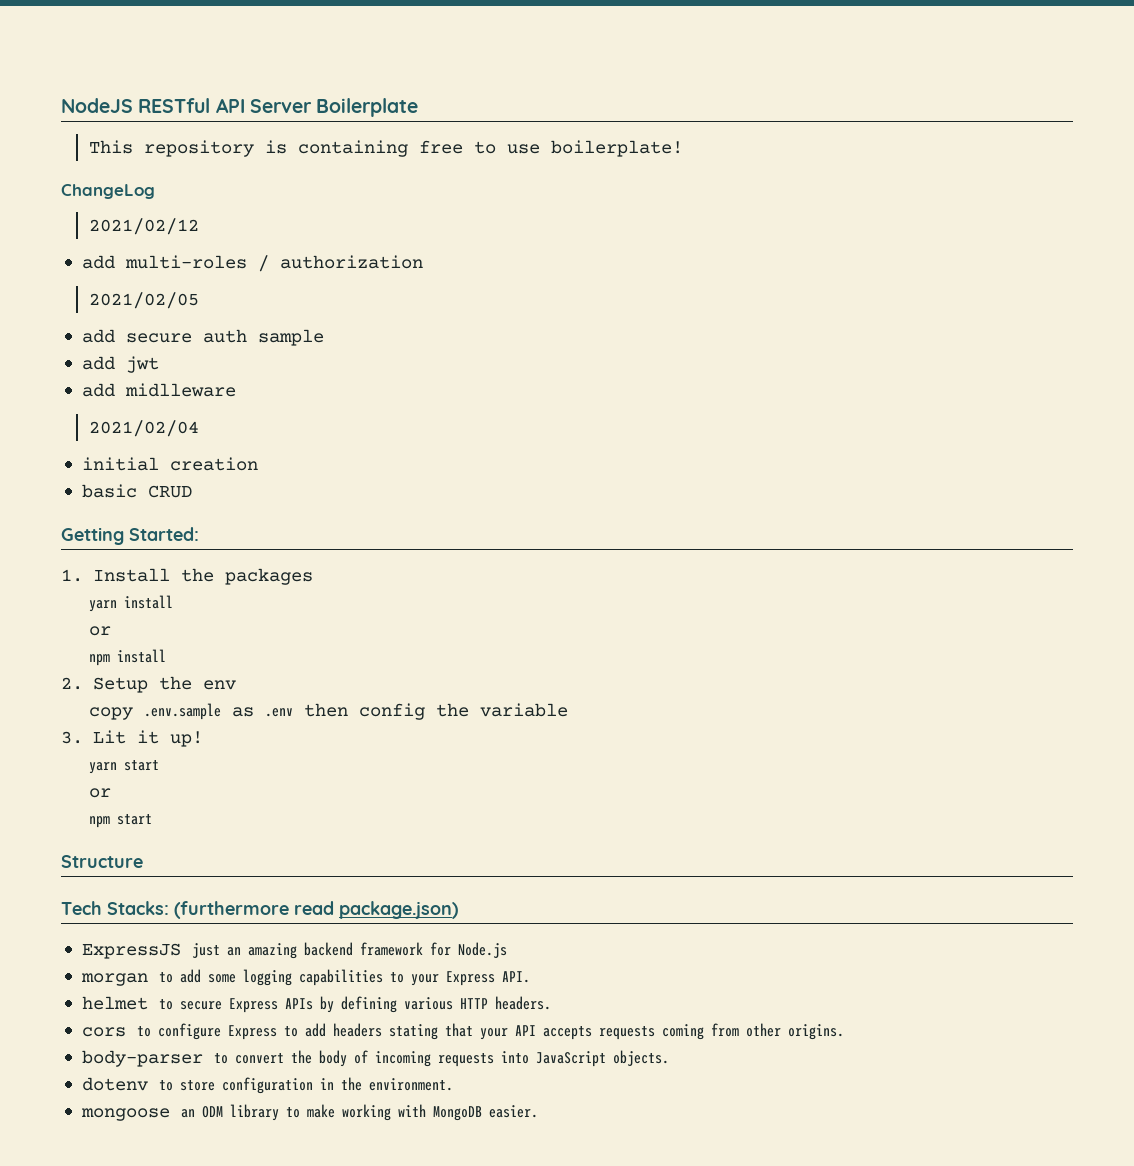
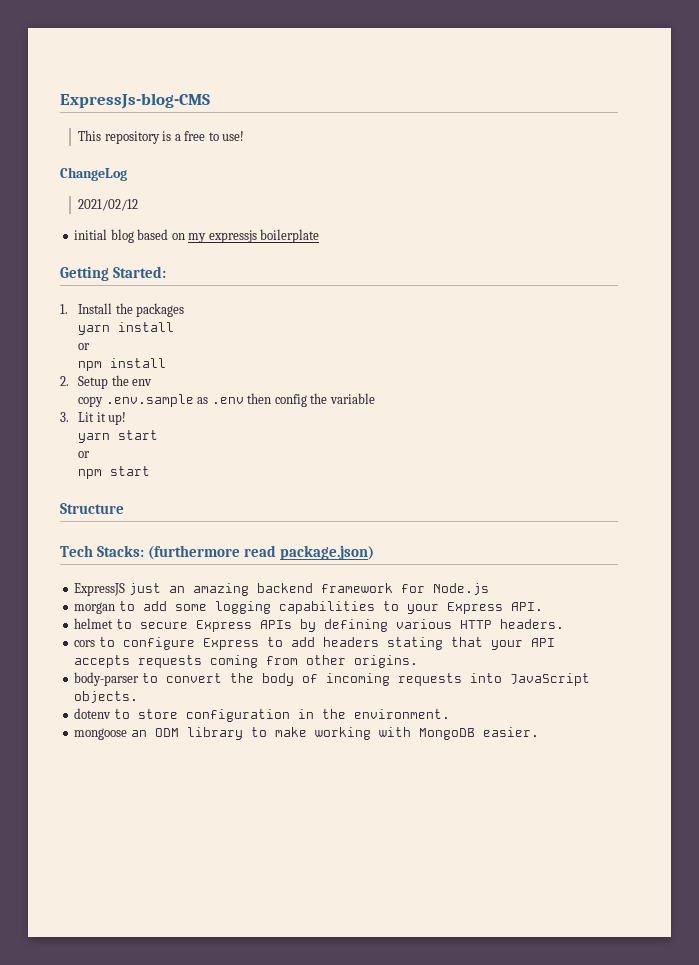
- NodeJS RESTful API Server Boilerplate
+ ExpressJs-blog-CMS
- This repository is containing free to use boilerplate!
+ This repository is a free to use!
- add multi-roles / authorization
- 2021/02/05
- add secure auth sample
- add jwt
- add midlleware
- 2021/02/04
- initial creation
- basic CRUD
+ initial blog based on my expressjs boilerplate

